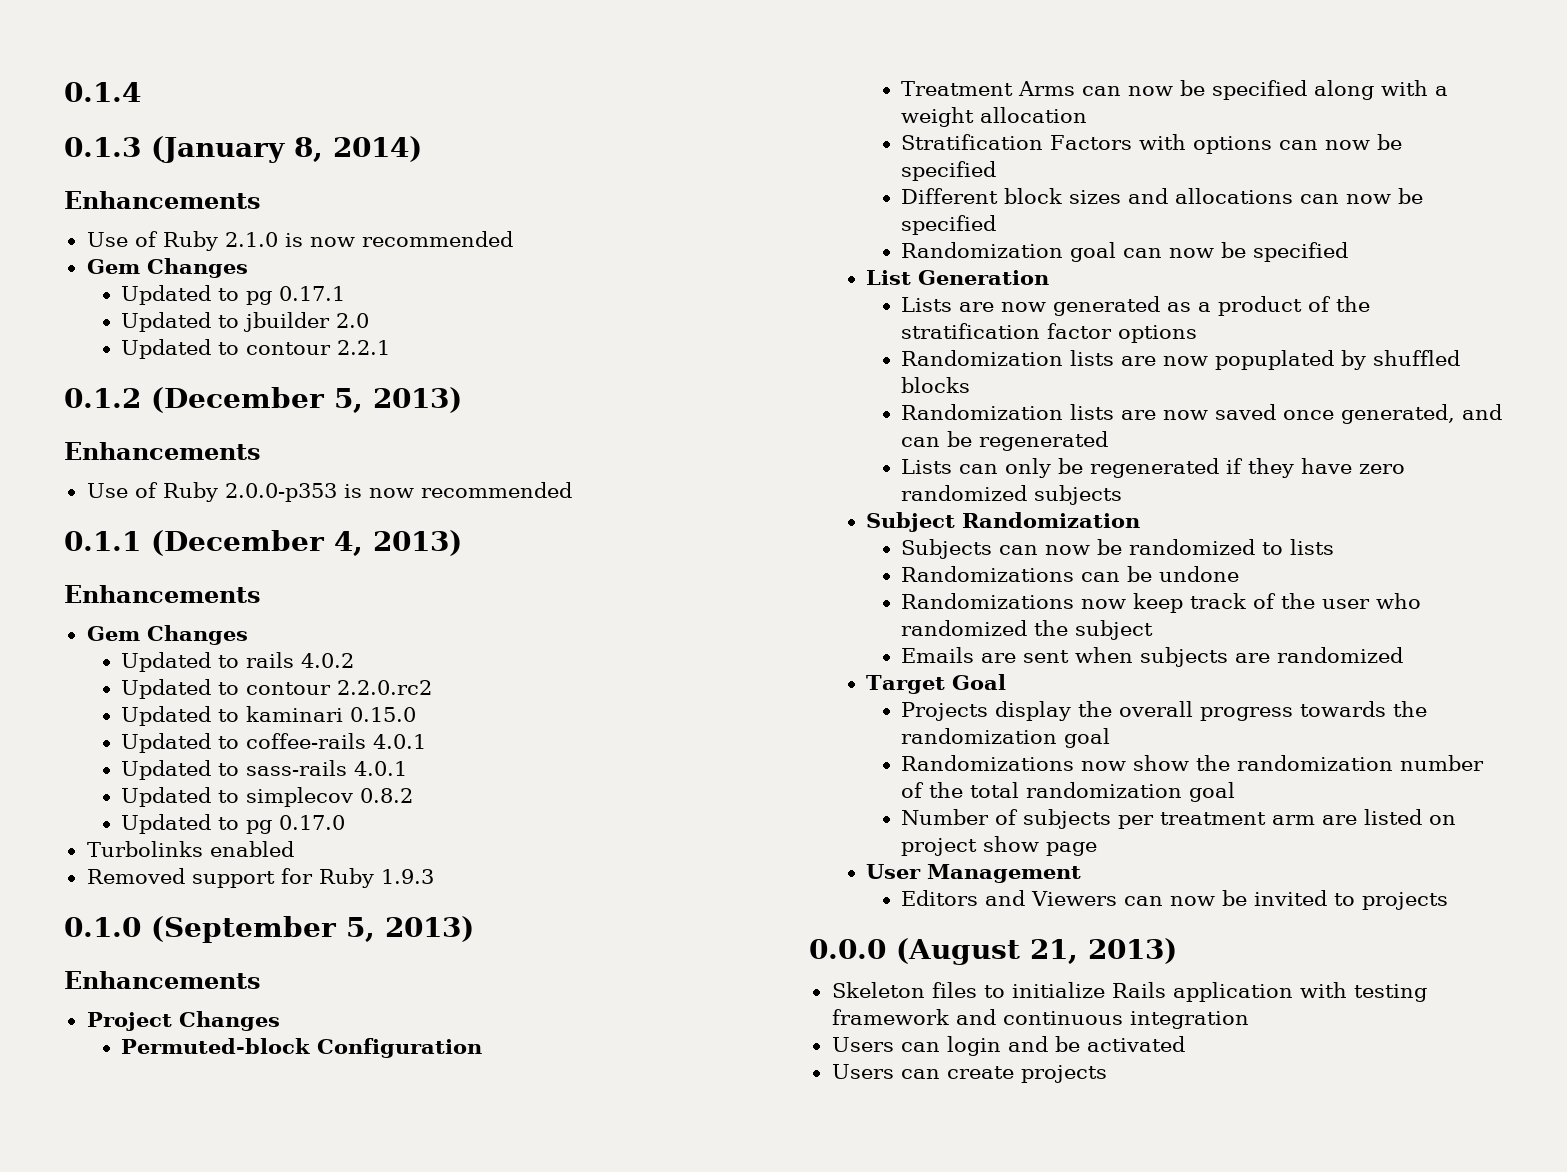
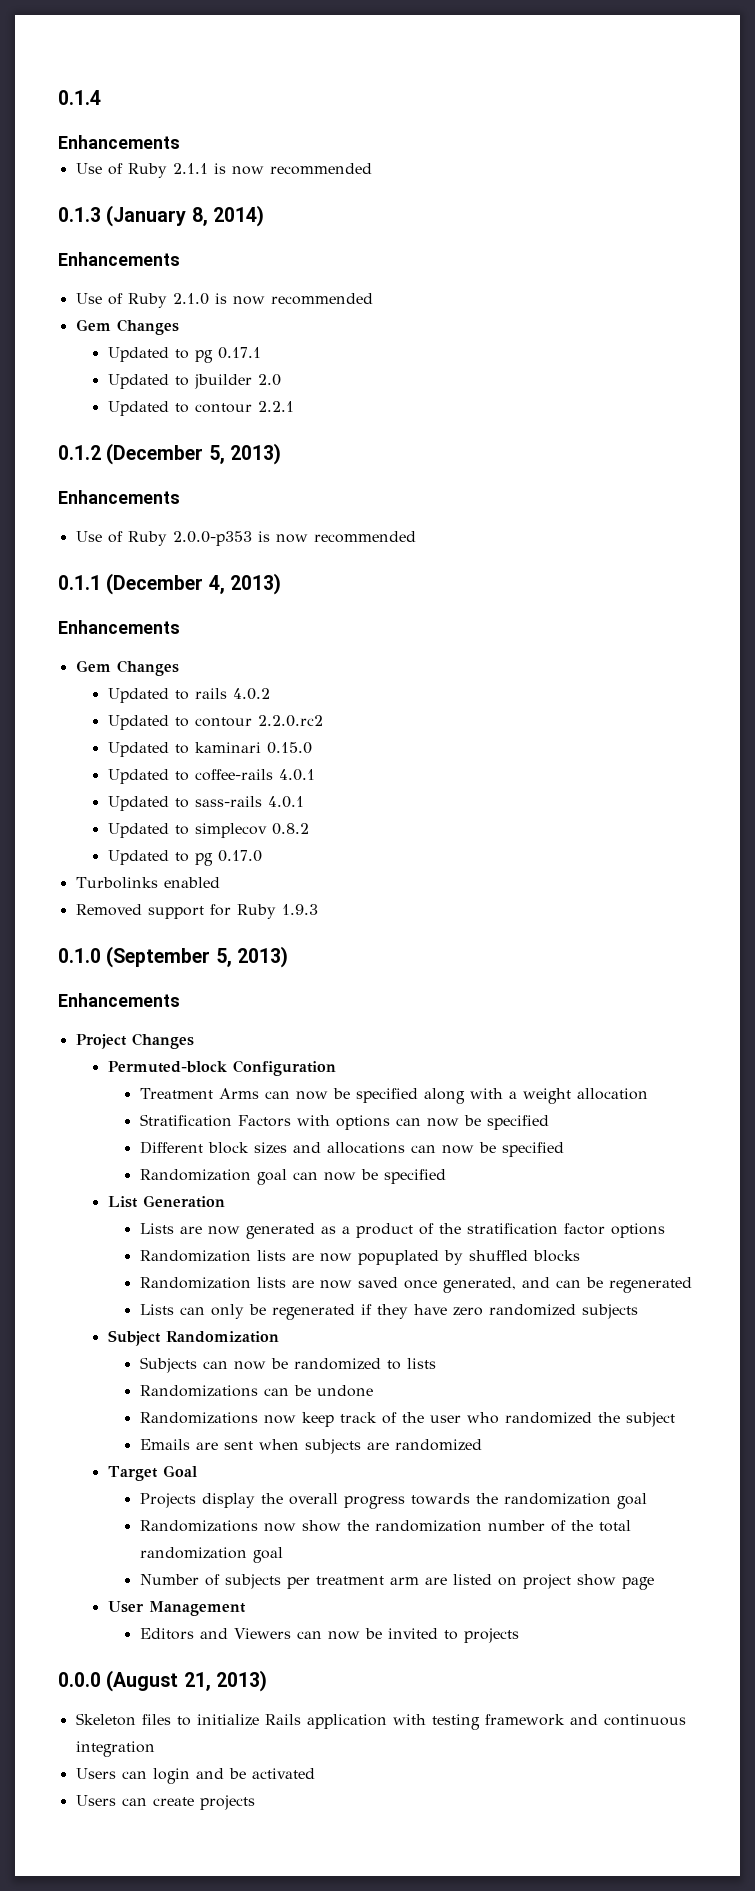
  0.1.4
+ Enhancements
+ Use of Ruby 2.1.1 is now recommended

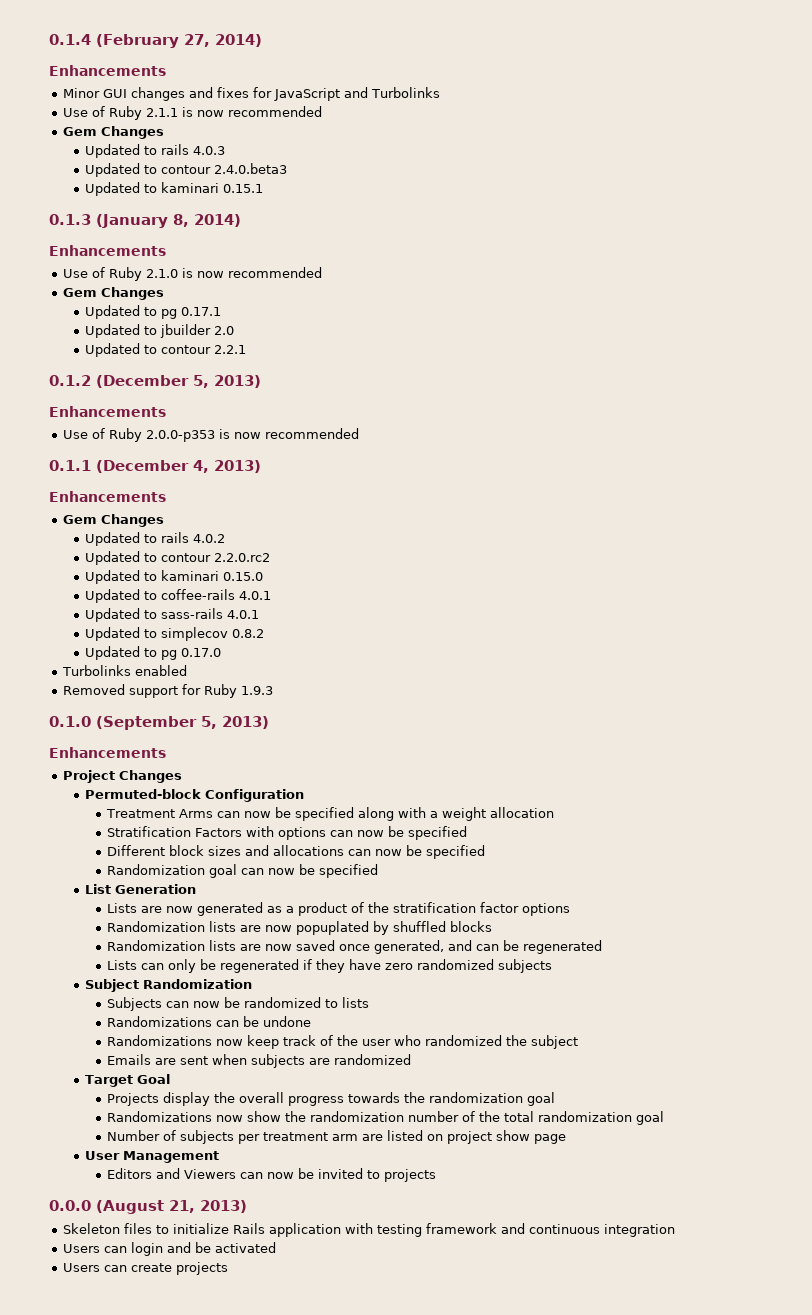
- 0.1.4
+ 0.1.4 (February 27, 2014)
  Enhancements
+ Minor GUI changes and fixes for JavaScript and Turbolinks
  Use of Ruby 2.1.1 is now recommended
+ Gem Changes
+ Updated to rails 4.0.3
+ Updated to contour 2.4.0.beta3
+ Updated to kaminari 0.15.1

